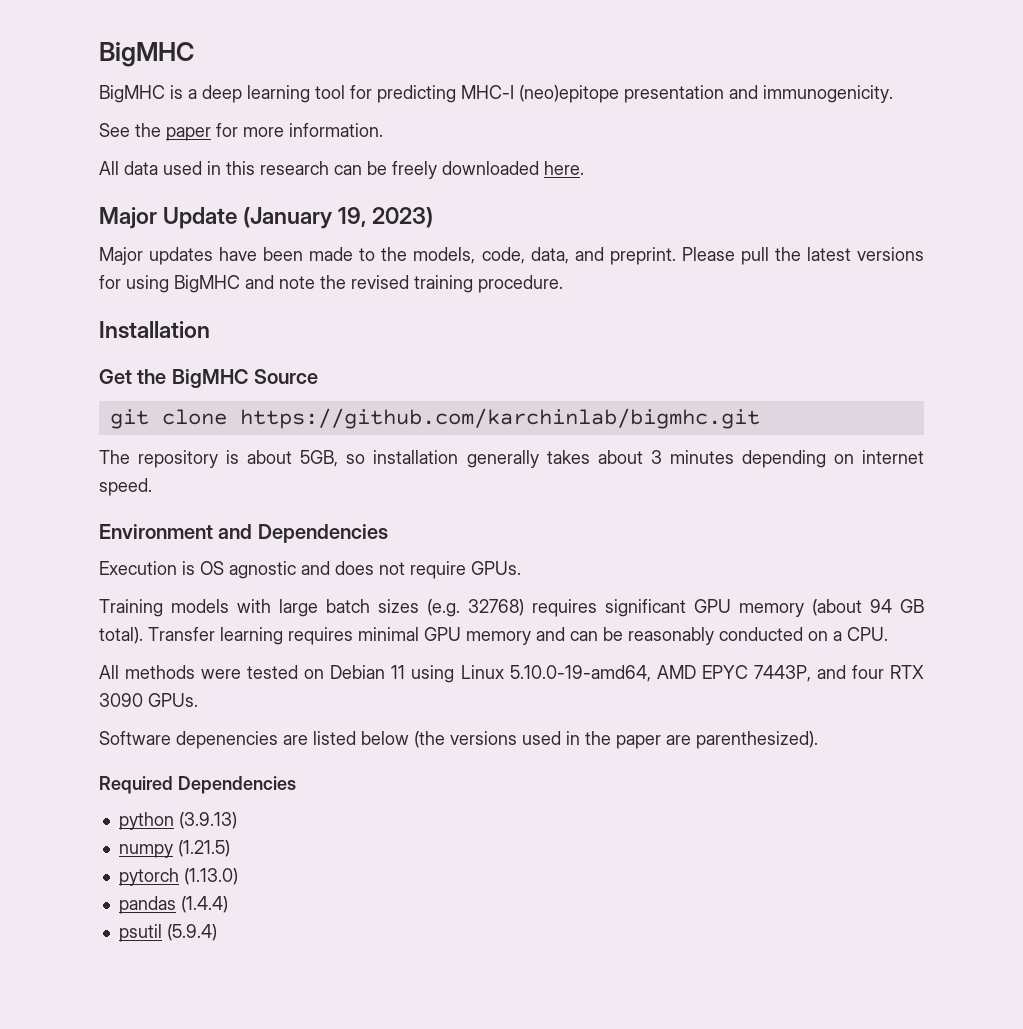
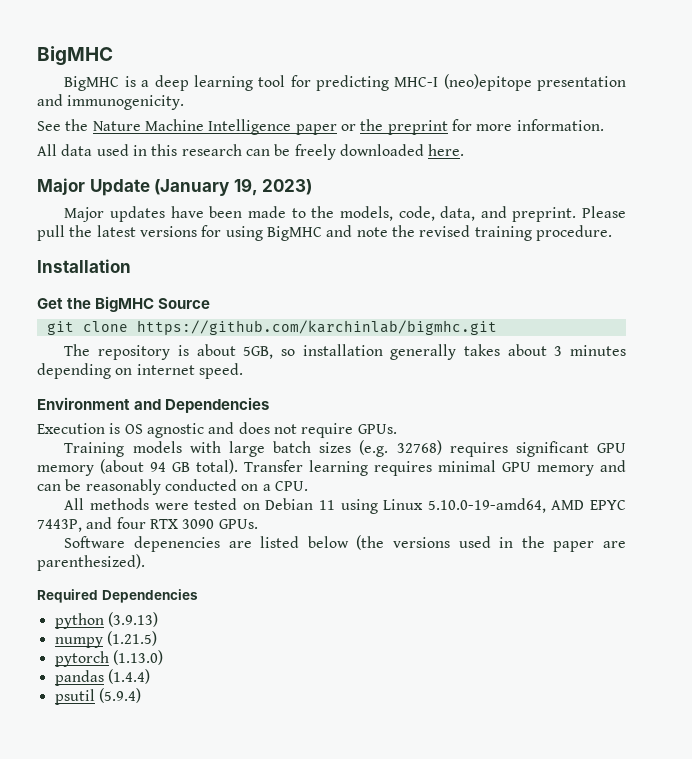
- See the paper for more information.
+ See the Nature Machine Intelligence paper or the preprint for more information.

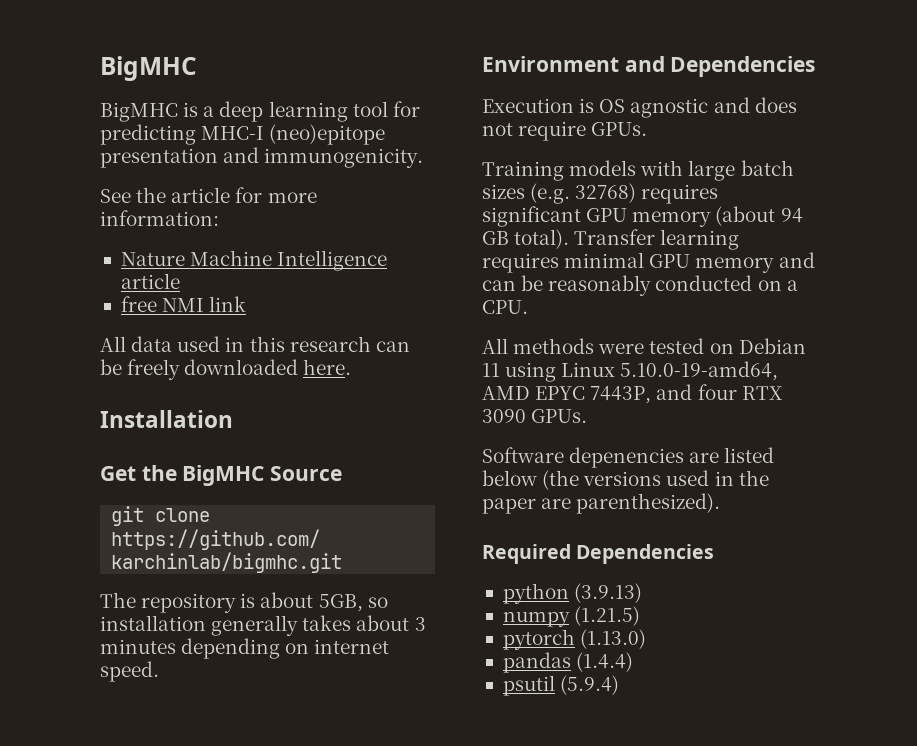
- See the Nature Machine Intelligence paper or the preprint for more information.
+ See the article for more information:
+ Nature Machine Intelligence article
+ free NMI link
- Major Update (January 19, 2023)
- Major updates have been made to the models, code, data, and preprint. Please pull the latest versions for using BigMHC and note the revised training procedure.

